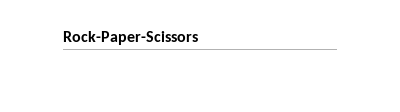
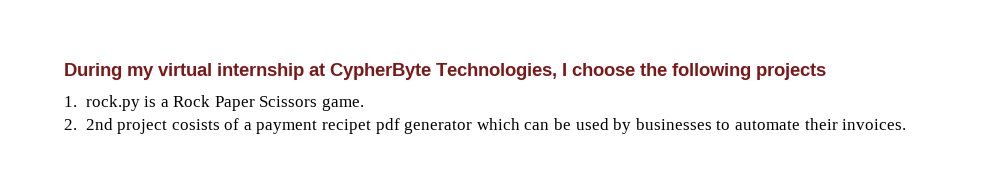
- Rock-Paper-Scissors
+ During my virtual internship at CypherByte Technologies, I choose the following projects
+ 1. rock.py is a Rock Paper Scissors game.
+ 2. 2nd project cosists of a payment recipet pdf generator which can be used by businesses to automate their invoices.

